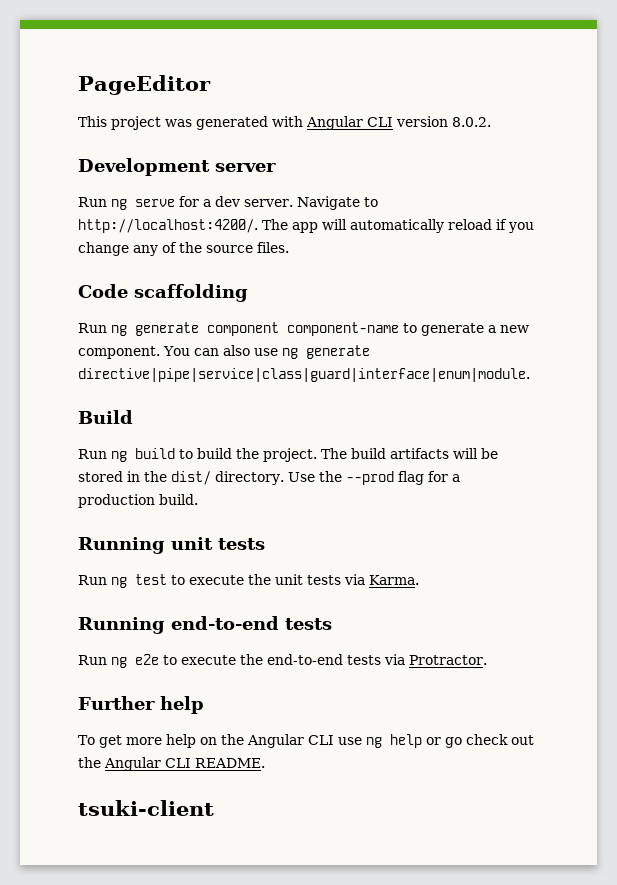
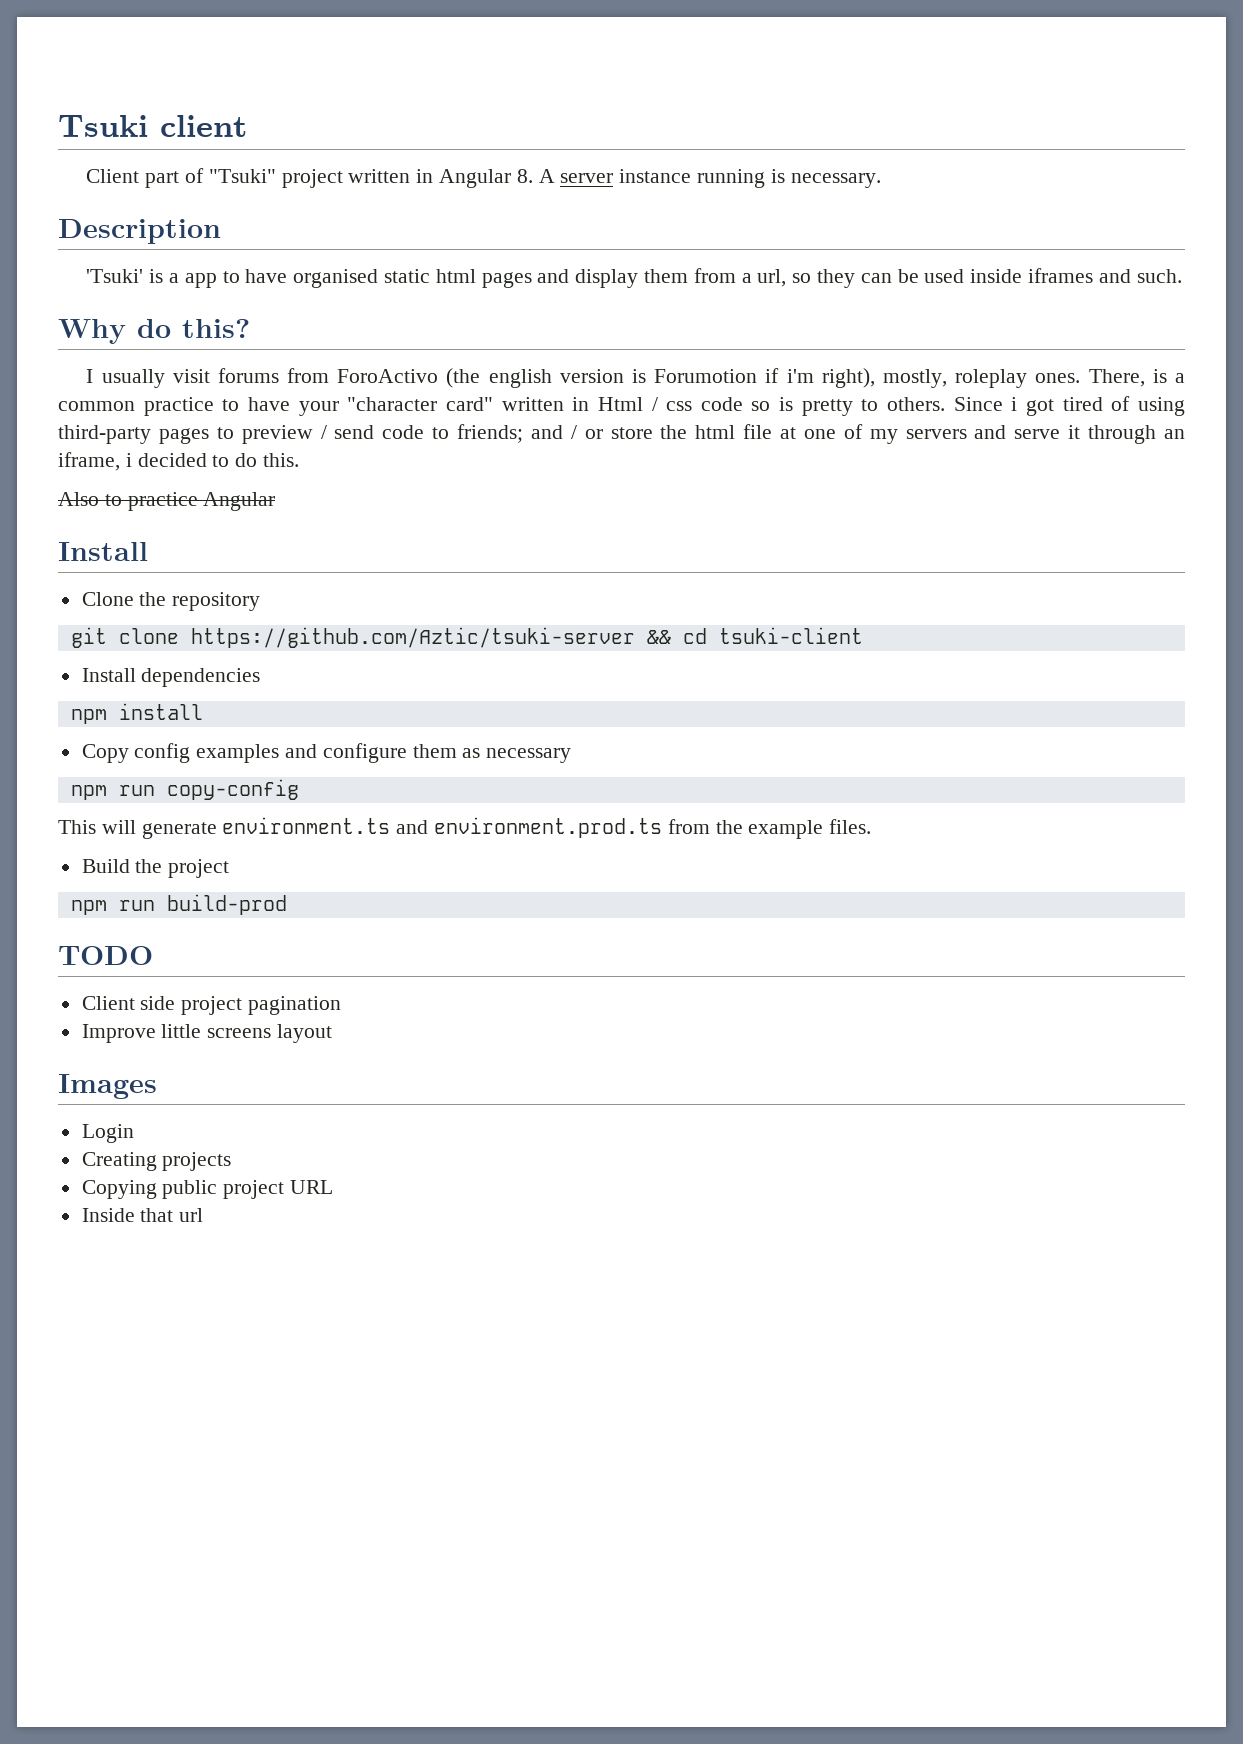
- PageEditor
- This project was generated with Angular CLI version 8.0.2.
- Development server
- Run ng serve for a dev server. Navigate to http://localhost:4200/. The app will automatically reload if you change any of the source files.
- Code scaffolding
- Run ng generate component component-name to generate a new component. You can also use ng generate directive|pipe|service|class|guard|interface|enum|module.
- Build
- Run ng build to build the project. The build artifacts will be stored in the dist/ directory. Use the --prod flag for a production build.
- Running unit tests
- Run ng test to execute the unit tests via Karma.
- Running end-to-end tests
- Run ng e2e to execute the end-to-end tests via Protractor.
- Further help
- To get more help on the Angular CLI use ng help or go check out the Angular CLI README.
- tsuki-client
+ Tsuki client
+ Client part of "Tsuki" project written in Angular 8. A server instance running is necessary.
+ Description
+ 'Tsuki' is a app to have organised static html pages and display them from a url, so they can be used inside iframes and such.
+ Why do this?
+ I usually visit forums from ForoActivo (the english version is Forumotion if i'm right), mostly, roleplay ones. There, is a common practice to have your "character card" written in Html / css code so is pretty to others. Since i got tired of using third-party pages to preview / send code to friends; and / or store the html file at one of my servers and serve it through an iframe, i decided to do this.
+ Also to practice Angular
+ Install
+ Clone the repository
+ git clone https://github.com/Aztic/tsuki-server && cd tsuki-client
+ Install dependencies
+ npm install
+ Copy config examples and configure them as necessary
+ npm run copy-config
+ This will generate environment.ts and environment.prod.ts from the example files.
+ Build the project
+ npm run build-prod
+ TODO
+ Client side project pagination
+ Improve little screens layout
+ Images
+ Login
+ Creating projects
+ Copying public project URL
+ Inside that url

